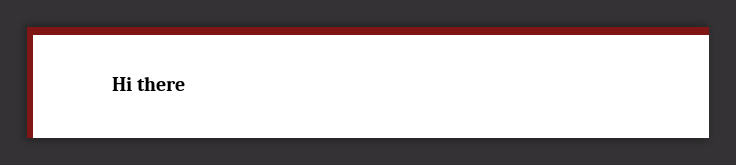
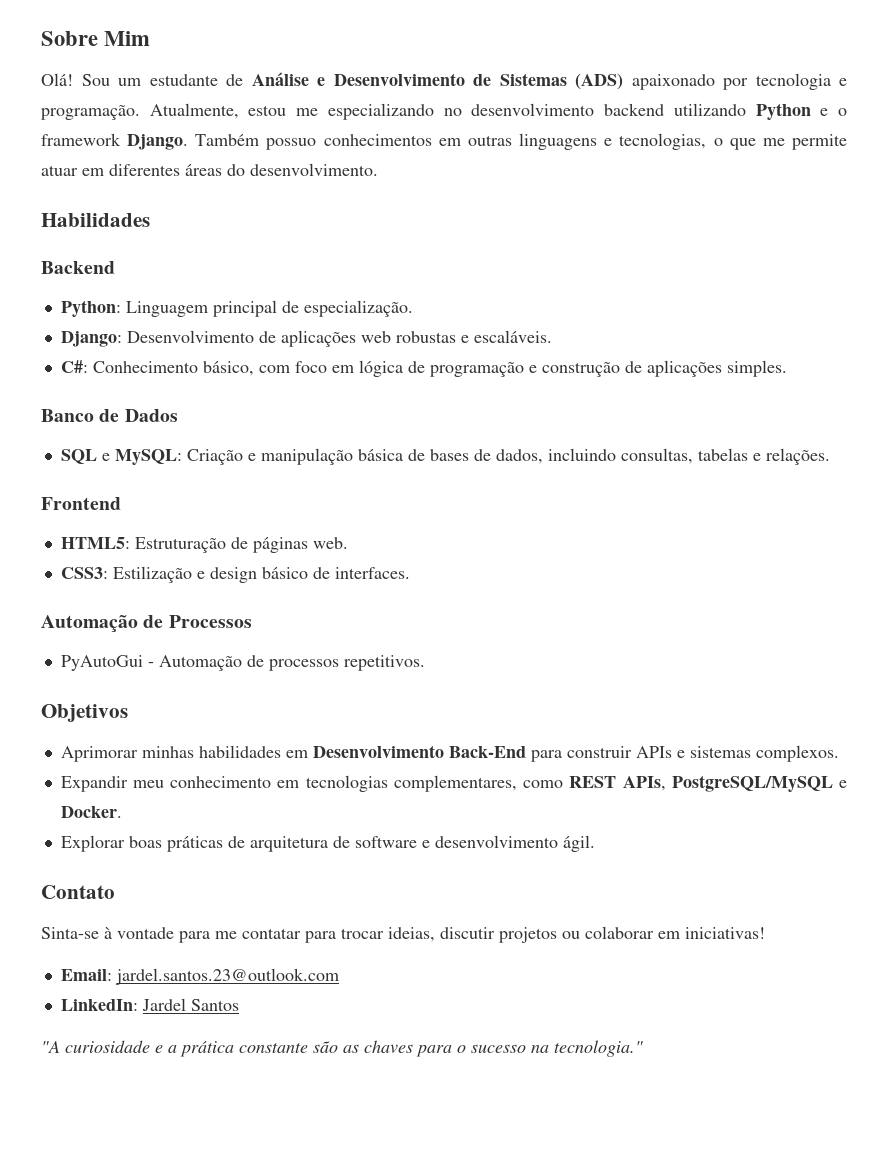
- Hi there
+ Sobre Mim
+ Olá! Sou um estudante de Análise e Desenvolvimento de Sistemas (ADS) apaixonado por tecnologia e programação. Atualmente, estou me especializando no desenvolvimento backend utilizando Python e o framework Django. Também possuo conhecimentos em outras linguagens e tecnologias, o que me permite atuar em diferentes áreas do desenvolvimento.
+ Habilidades
+ Backend
+ Python: Linguagem principal de especialização.
+ Django: Desenvolvimento de aplicações web robustas e escaláveis.
+ C#: Conhecimento básico, com foco em lógica de programação e construção de aplicações simples.
+ Banco de Dados
+ SQL e MySQL: Criação e manipulação básica de bases de dados, incluindo consultas, tabelas e relações.
+ Frontend
+ HTML5: Estruturação de páginas web.
+ CSS3: Estilização e design básico de interfaces.
+ Automação de Processos
+ PyAutoGui - Automação de processos repetitivos.
+ Objetivos
+ Aprimorar minhas habilidades em Desenvolvimento Back-End para construir APIs e sistemas complexos.
+ Expandir meu conhecimento em tecnologias complementares, como REST APIs, PostgreSQL/MySQL e Docker.
+ Explorar boas práticas de arquitetura de software e desenvolvimento ágil.
+ Contato
+ Sinta-se à vontade para me contatar para trocar ideias, discutir projetos ou colaborar em iniciativas!
+ Email: jardel.santos.23@outlook.com
+ LinkedIn: Jardel Santos
+ "A curiosidade e a prática constante são as chaves para o sucesso na tecnologia."

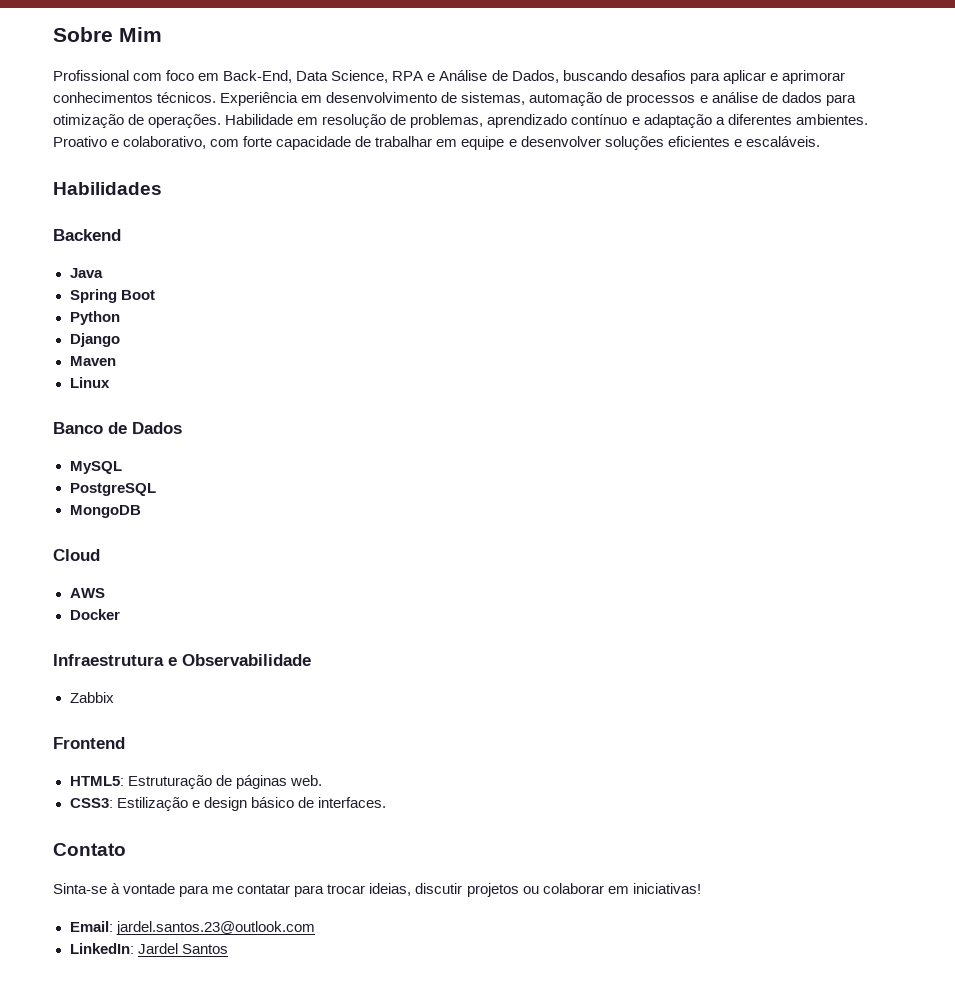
- Olá! Sou um estudante de Análise e Desenvolvimento de Sistemas (ADS) apaixonado por tecnologia e programação. Atualmente, estou me especializando no desenvolvimento backend utilizando Python e o framework Django. Também possuo conhecimentos em outras linguagens e tecnologias, o que me permite atuar em diferentes áreas do desenvolvimento.
+ Profissional com foco em Back-End, Data Science, RPA e Análise de Dados, buscando desafios para aplicar e aprimorar conhecimentos técnicos. Experiência em desenvolvimento de sistemas, automação de processos e análise de dados para otimização de operações. Habilidade em resolução de problemas, aprendizado contínuo e adaptação a diferentes ambientes. Proativo e colaborativo, com forte capacidade de trabalhar em equipe e desenvolver soluções eficientes e escaláveis.
  Habilidades
  Backend
- Python: Linguagem principal de especialização.
- Django: Desenvolvimento de aplicações web robustas e escaláveis.
- C#: Conhecimento básico, com foco em lógica de programação e construção de aplicações simples.
+ Java
+ Spring Boot
+ Python
+ Django
+ Maven
+ Linux
  Banco de Dados
- SQL e MySQL: Criação e manipulação básica de bases de dados, incluindo consultas, tabelas e relações.
+ MySQL
+ PostgreSQL
+ MongoDB
+ Cloud
+ AWS
+ Docker
+ Infraestrutura e Observabilidade
+ Zabbix
- Automação de Processos
- PyAutoGui - Automação de processos repetitivos.
- Objetivos
- Aprimorar minhas habilidades em Desenvolvimento Back-End para construir APIs e sistemas complexos.
- Expandir meu conhecimento em tecnologias complementares, como REST APIs, PostgreSQL/MySQL e Docker.
- Explorar boas práticas de arquitetura de software e desenvolvimento ágil.
- "A curiosidade e a prática constante são as chaves para o sucesso na tecnologia."

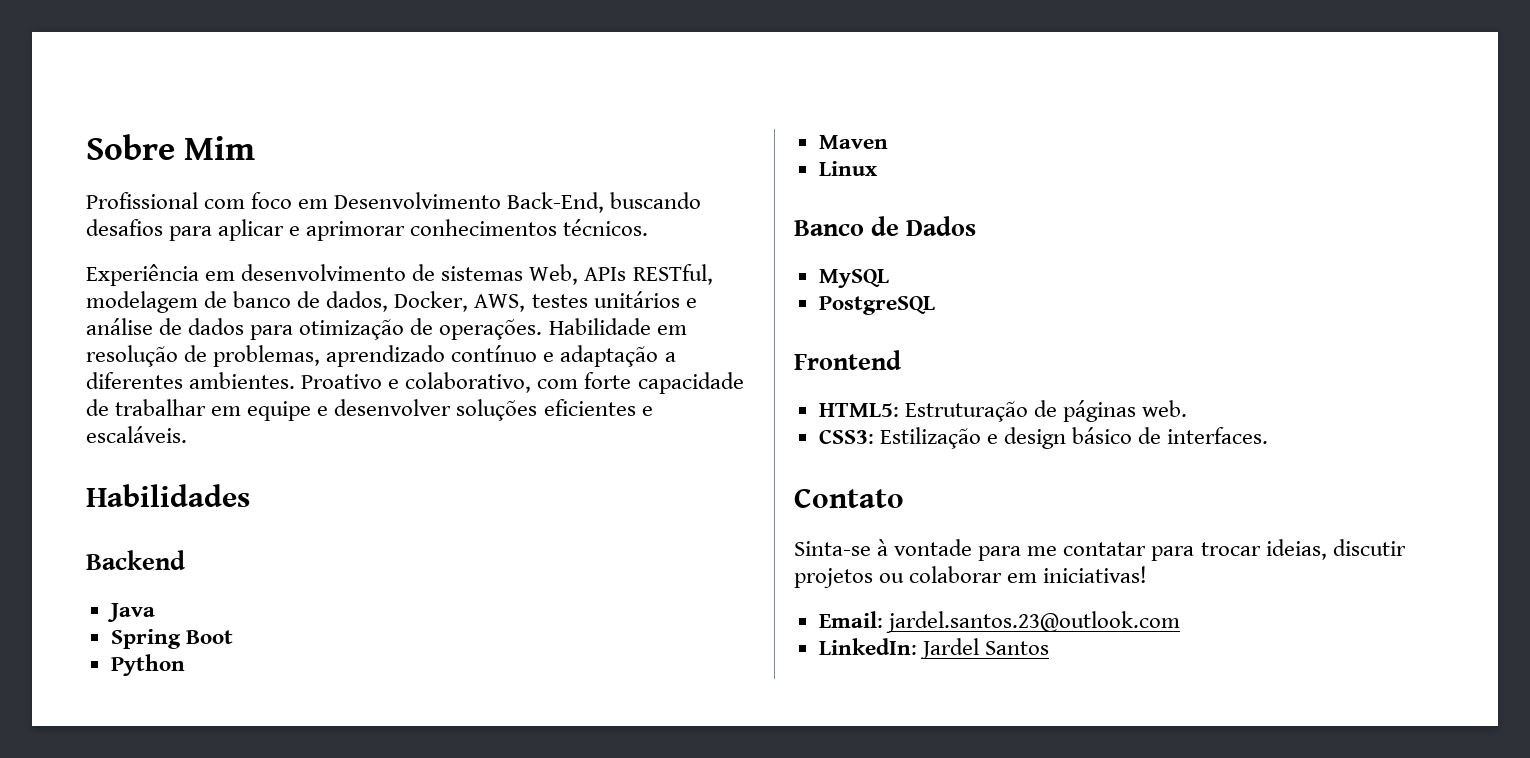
- Profissional com foco em Back-End, Data Science, RPA e Análise de Dados, buscando desafios para aplicar e aprimorar conhecimentos técnicos. Experiência em desenvolvimento de sistemas, automação de processos e análise de dados para otimização de operações.
+ Profissional com foco em Desenvolvimento Back-End, buscando desafios para aplicar e aprimorar conhecimentos técnicos.
+ Experiência em desenvolvimento de sistemas Web, APIs RESTful, modelagem de banco de dados, Docker, AWS, testes unitários e análise de dados para otimização de operações.
- Django
- MongoDB
- Cloud
- AWS
- Docker
- Infraestrutura e Observabilidade
- Zabbix

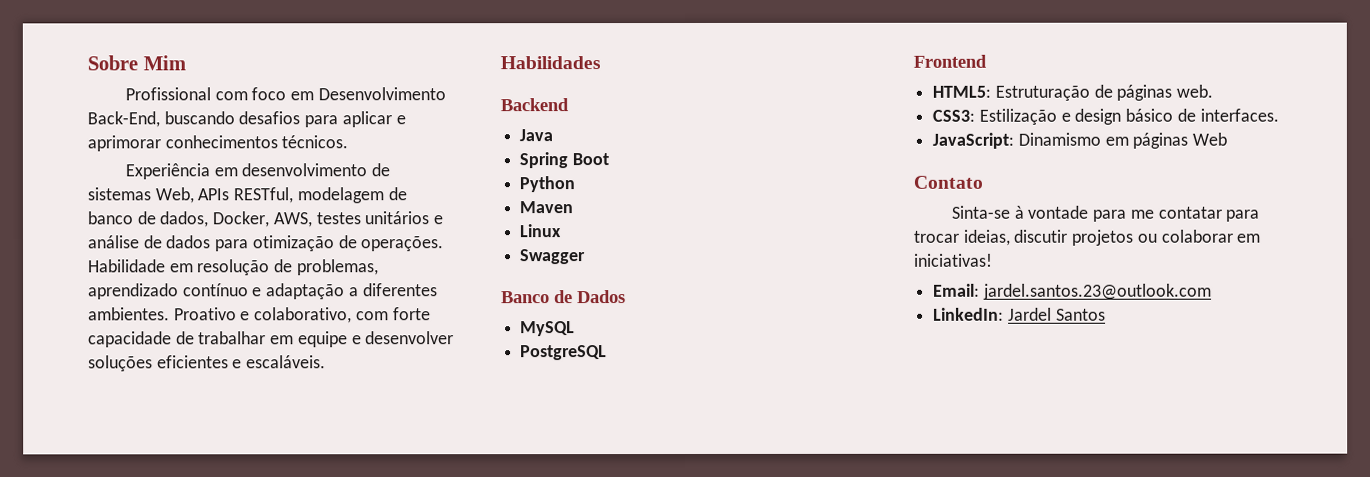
+ Swagger
+ JavaScript: Dinamismo em páginas Web

